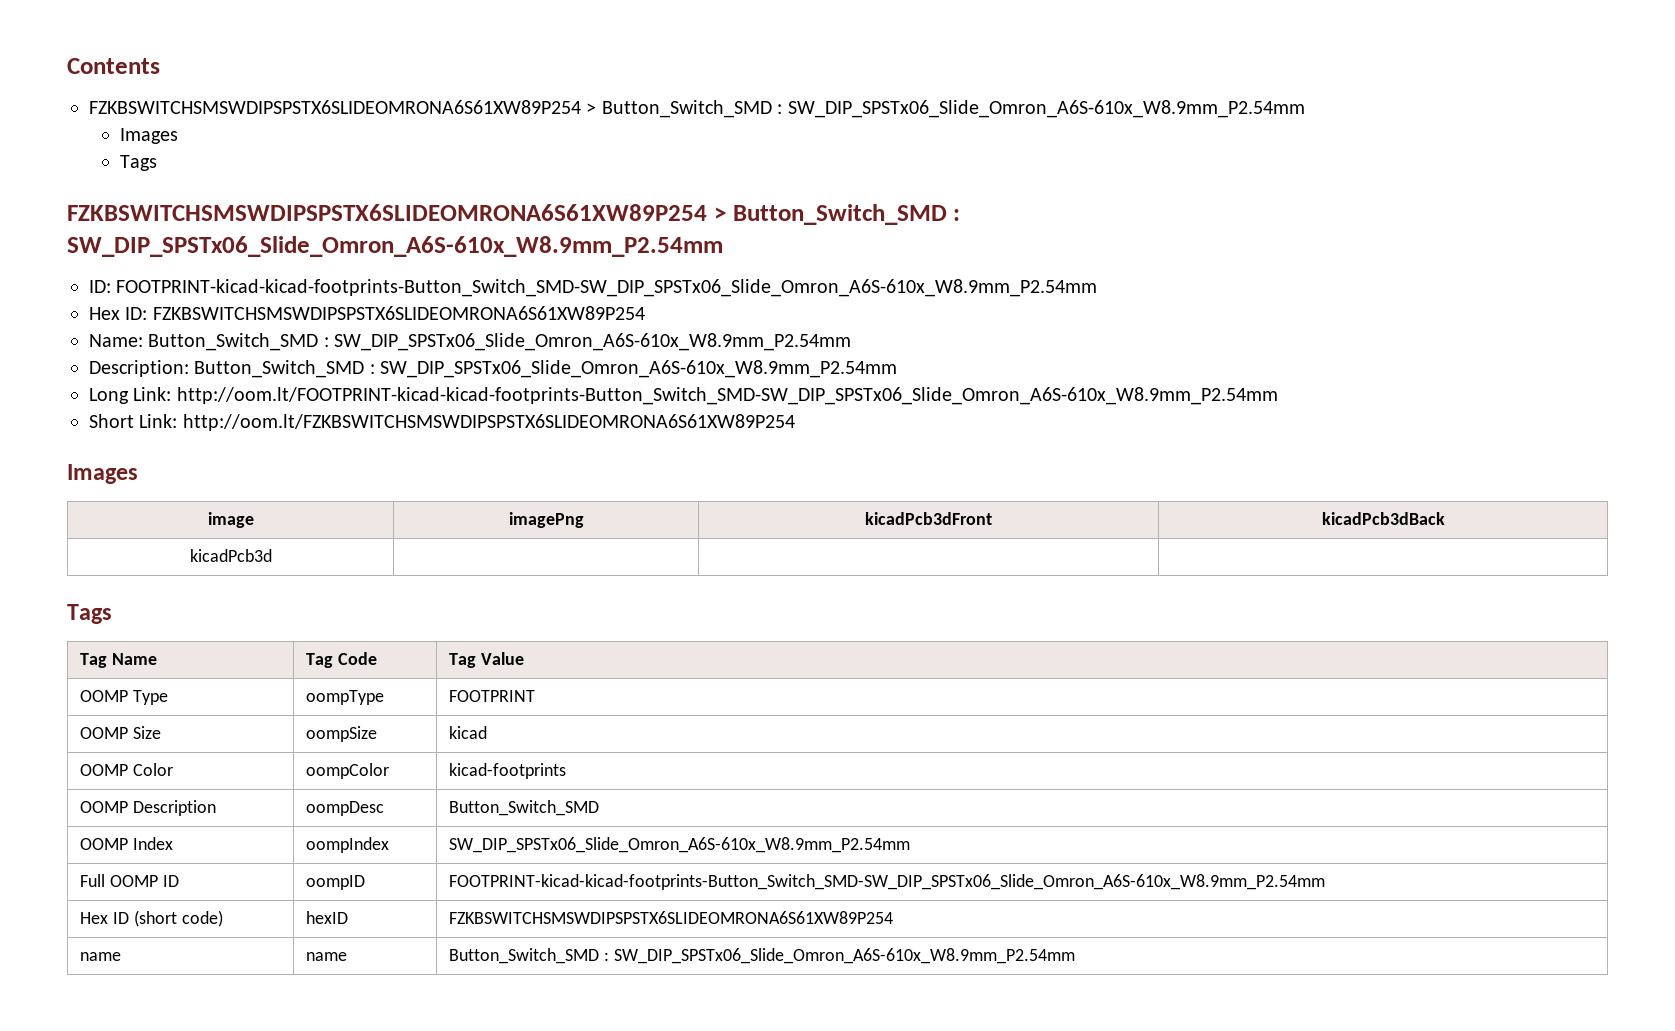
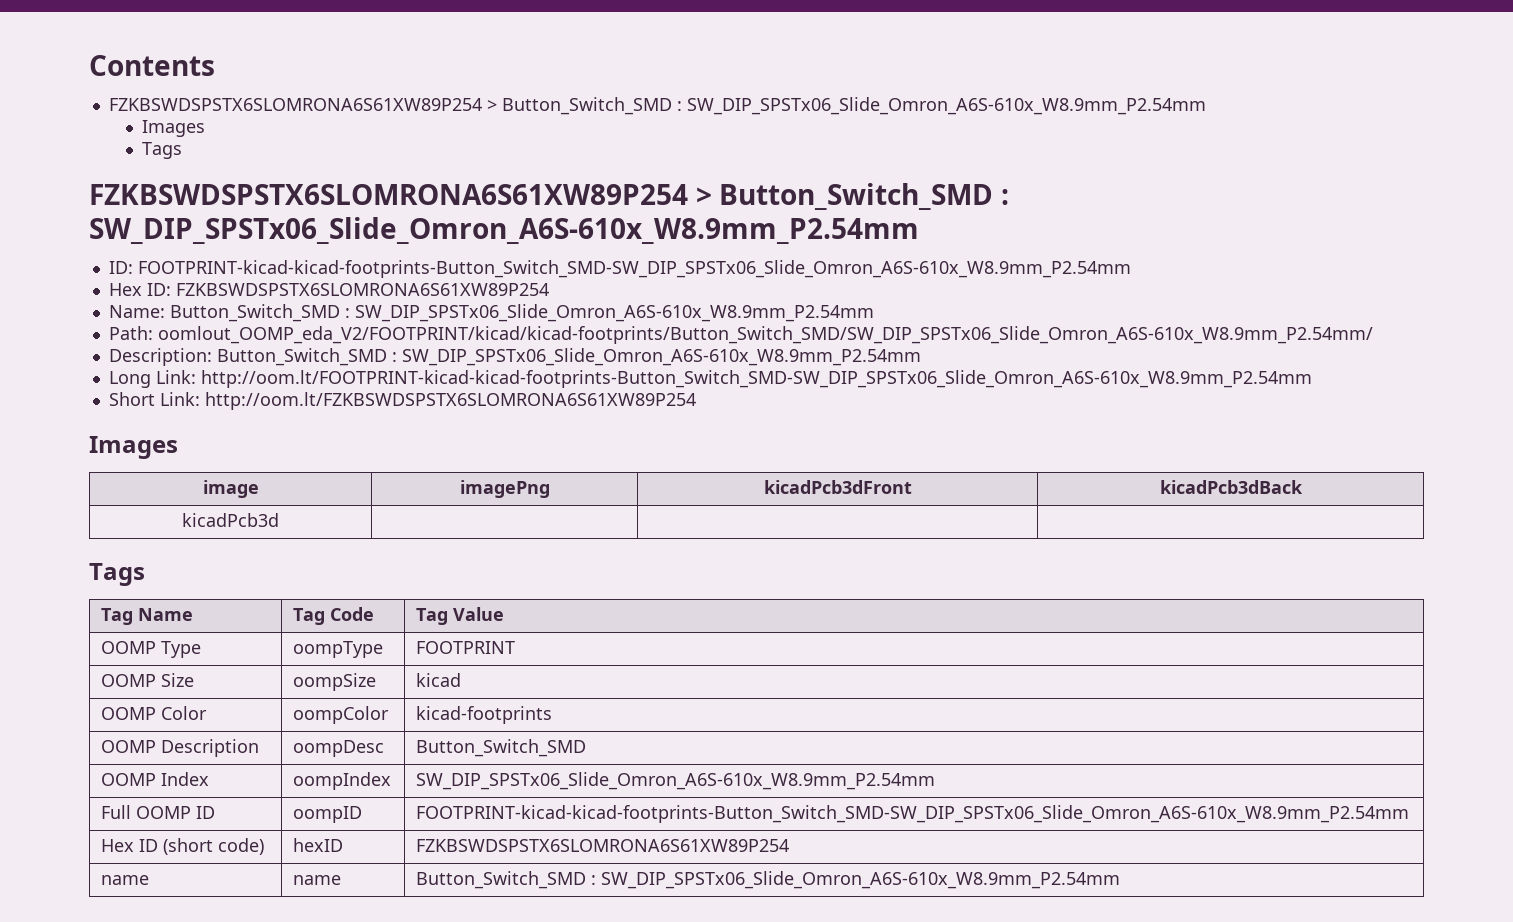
  Contents
- FZKBSWITCHSMSWDIPSPSTX6SLIDEOMRONA6S61XW89P254 > Button_Switch_SMD : SW_DIP_SPSTx06_Slide_Omron_A6S-610x_W8.9mm_P2.54mm
+ FZKBSWDSPSTX6SLOMRONA6S61XW89P254 > Button_Switch_SMD : SW_DIP_SPSTx06_Slide_Omron_A6S-610x_W8.9mm_P2.54mm
  Images
  Tags
- FZKBSWITCHSMSWDIPSPSTX6SLIDEOMRONA6S61XW89P254 > Button_Switch_SMD : SW_DIP_SPSTx06_Slide_Omron_A6S-610x_W8.9mm_P2.54mm
+ FZKBSWDSPSTX6SLOMRONA6S61XW89P254 > Button_Switch_SMD : SW_DIP_SPSTx06_Slide_Omron_A6S-610x_W8.9mm_P2.54mm
- Hex ID: FZKBSWITCHSMSWDIPSPSTX6SLIDEOMRONA6S61XW89P254
+ Hex ID: FZKBSWDSPSTX6SLOMRONA6S61XW89P254
+ Path: oomlout_OOMP_eda_V2/FOOTPRINT/kicad/kicad-footprints/Button_Switch_SMD/SW_DIP_SPSTx06_Slide_Omron_A6S-610x_W8.9mm_P2.54mm/
- Short Link: http://oom.lt/FZKBSWITCHSMSWDIPSPSTX6SLIDEOMRONA6S61XW89P254
+ Short Link: http://oom.lt/FZKBSWDSPSTX6SLOMRONA6S61XW89P254
- Hex ID (short code) | hexID | FZKBSWITCHSMSWDIPSPSTX6SLIDEOMRONA6S61XW89P254
+ Hex ID (short code) | hexID | FZKBSWDSPSTX6SLOMRONA6S61XW89P254

